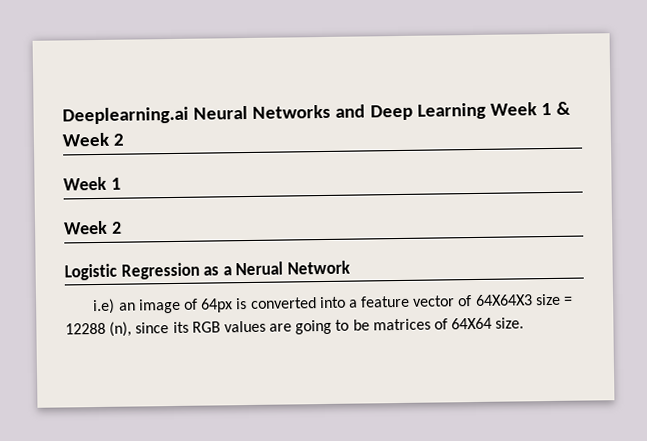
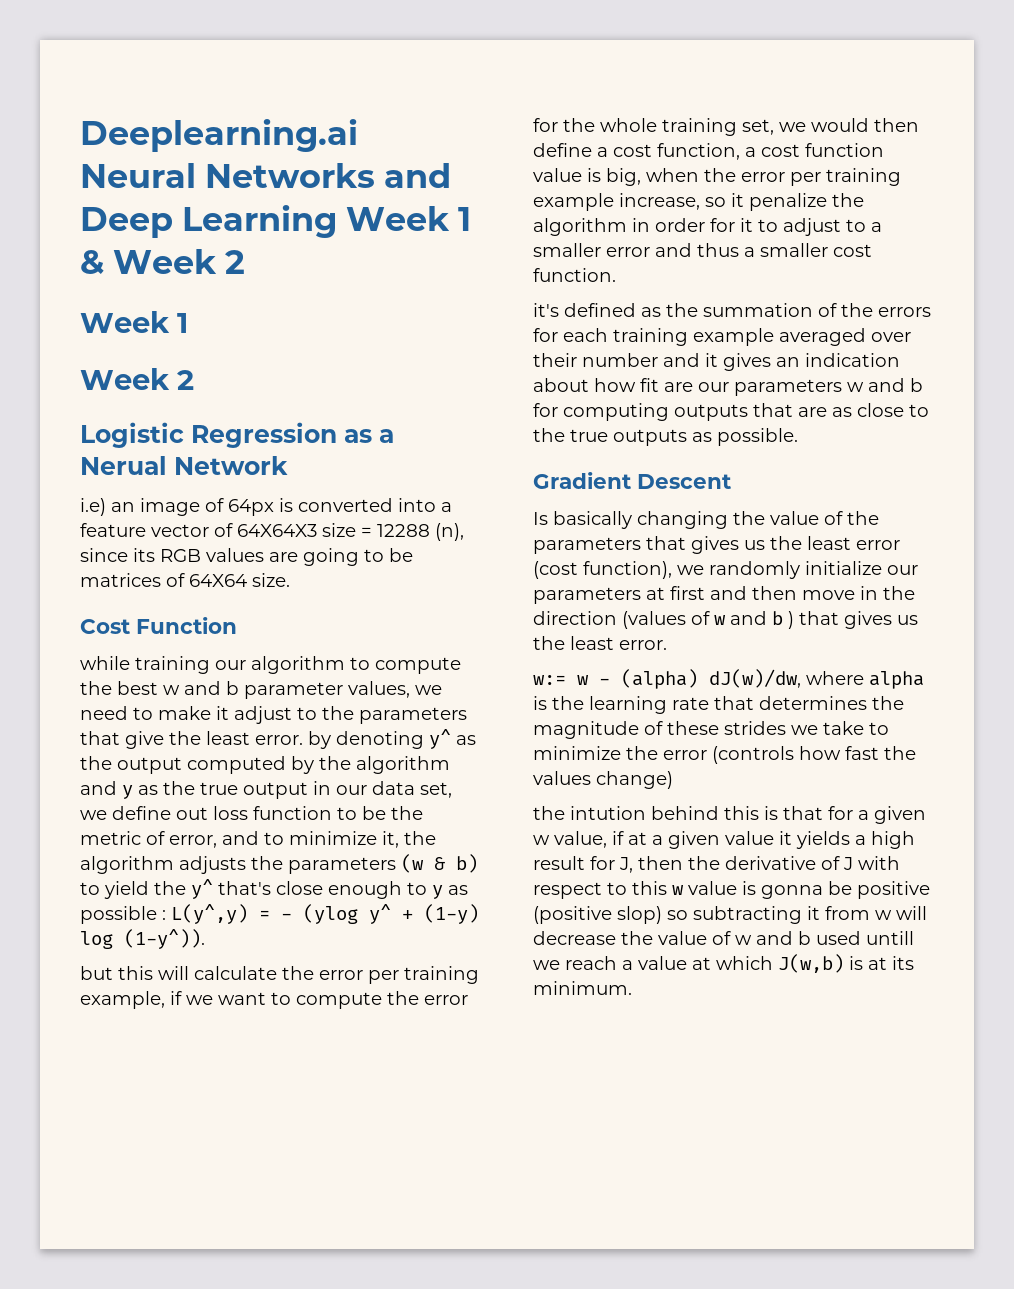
+ Cost Function
+ while training our algorithm to compute the best w and b parameter values, we need to make it adjust to the parameters that give the least error. by denoting y^ as the output computed by the algorithm and y as the true output in our data set, we define out loss function to be the metric of error, and to minimize it, the algorithm adjusts the parameters (w & b) to yield the y^ that's close enough to y as possible : L(y^,y) = - (ylog y^ + (1-y) log (1-y^)).
+ but this will calculate the error per training example, if we want to compute the error for the whole training set, we would then define a cost function, a cost function value is big, when the error per training example increase, so it penalize the algorithm in order for it to adjust to a smaller error and thus a smaller cost function.
+ it's defined as the summation of the errors for each training example averaged over their number and it gives an indication about how fit are our parameters w and b for computing outputs that are as close to the true outputs as possible.
+ Gradient Descent
+ Is basically changing the value of the parameters that gives us the least error (cost function), we randomly initialize our parameters at first and then move in the direction (values of w and b ) that gives us the least error.
+ w:= w - (alpha) dJ(w)/dw, where alpha is the learning rate that determines the magnitude of these strides we take to minimize the error (controls how fast the values change)
+ the intution behind this is that for a given w value, if at a given value it yields a high result for J, then the derivative of J with respect to this w value is gonna be positive (positive slop) so subtracting it from w will decrease the value of w and b used untill we reach a value at which J(w,b) is at its minimum.

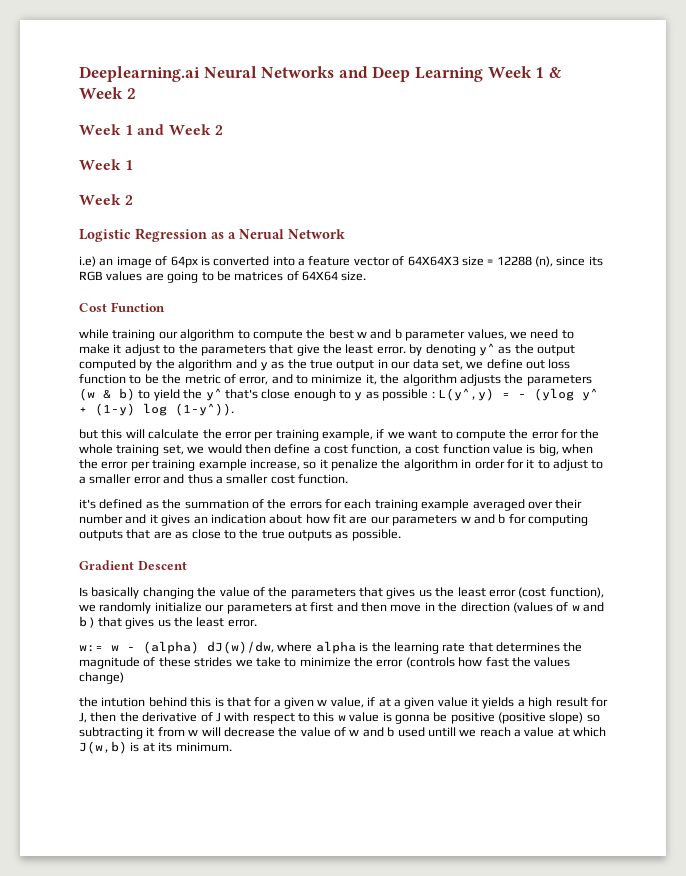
+ Week 1 and Week 2
- the intution behind this is that for a given w value, if at a given value it yields a high result for J, then the derivative of J with respect to this w value is gonna be positive (positive slop) so subtracting it from w will decrease the value of w and b used untill we reach a value at which J(w,b) is at its minimum.
+ the intution behind this is that for a given w value, if at a given value it yields a high result for J, then the derivative of J with respect to this w value is gonna be positive (positive slope) so subtracting it from w will decrease the value of w and b used untill we reach a value at which J(w,b) is at its minimum.

